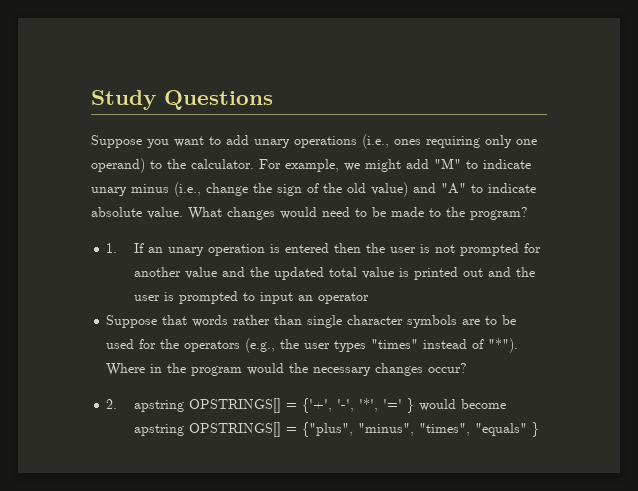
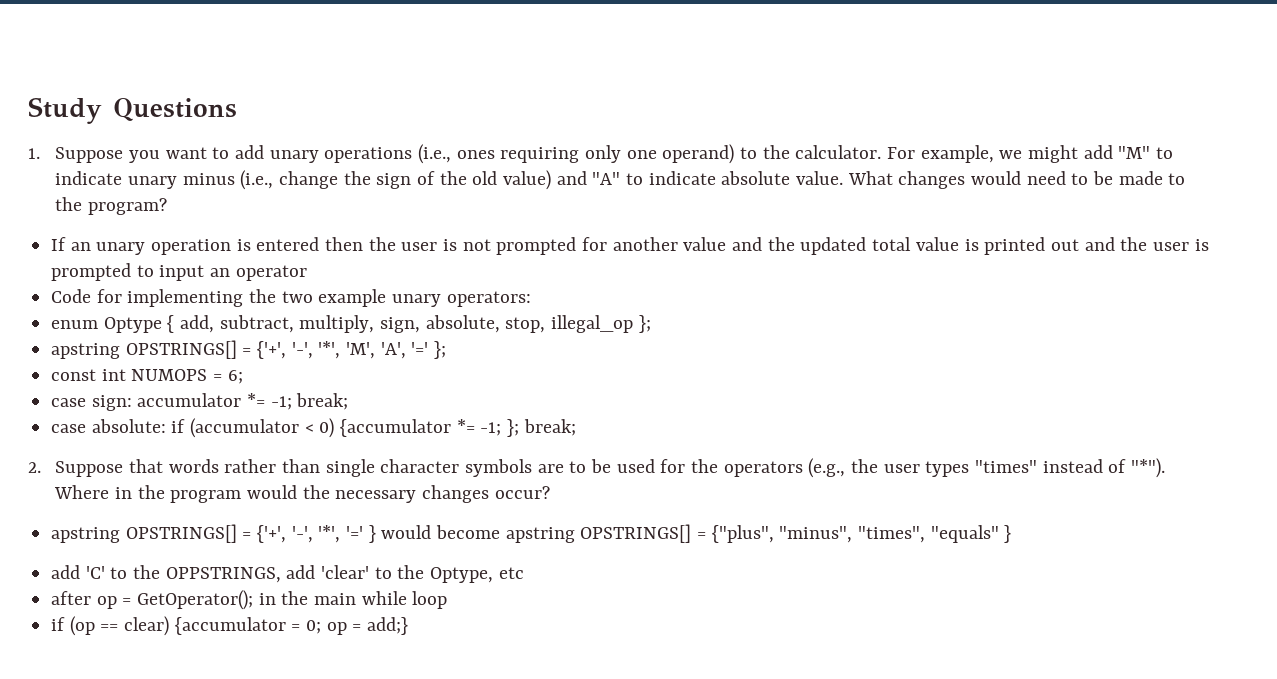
- Suppose you want to add unary operations (i.e., ones requiring only one operand) to the calculator.
+ 1. Suppose you want to add unary operations (i.e., ones requiring only one operand) to the calculator.
- 1. If an unary operation is entered then the user is not prompted for another value and the updated total value is printed out and the user is prompted to input an operator
+ If an unary operation is entered then the user is not prompted for another value and the updated total value is printed out and the user is prompted to input an operator
- Suppose that words rather than single character symbols are to be used for the operators (e.g., the user types "times" instead of "*").
+ Code for implementing the two example unary operators:
+ enum Optype { add, subtract, multiply, sign, absolute, stop, illegal_op };
+ apstring OPSTRINGS[] = {'+', '-', '*', 'M', 'A', '=' };
+ const int NUMOPS = 6;
+ case sign: accumulator *= -1; break;
+ case absolute: if (accumulator < 0) {accumulator *= -1; }; break;
+ 2. Suppose that words rather than single character symbols are to be used for the operators (e.g., the user types "times" instead of "*").
- 2. apstring OPSTRINGS[] = {'+', '-', '*', '=' } would become apstring OPSTRINGS[] = {"plus", "minus", "times", "equals" }
+ apstring OPSTRINGS[] = {'+', '-', '*', '=' } would become apstring OPSTRINGS[] = {"plus", "minus", "times", "equals" }
+ add 'C' to the OPPSTRINGS, add 'clear' to the Optype, etc
+ after op = GetOperator(); in the main while loop
+ if (op == clear) {accumulator = 0; op = add;}

